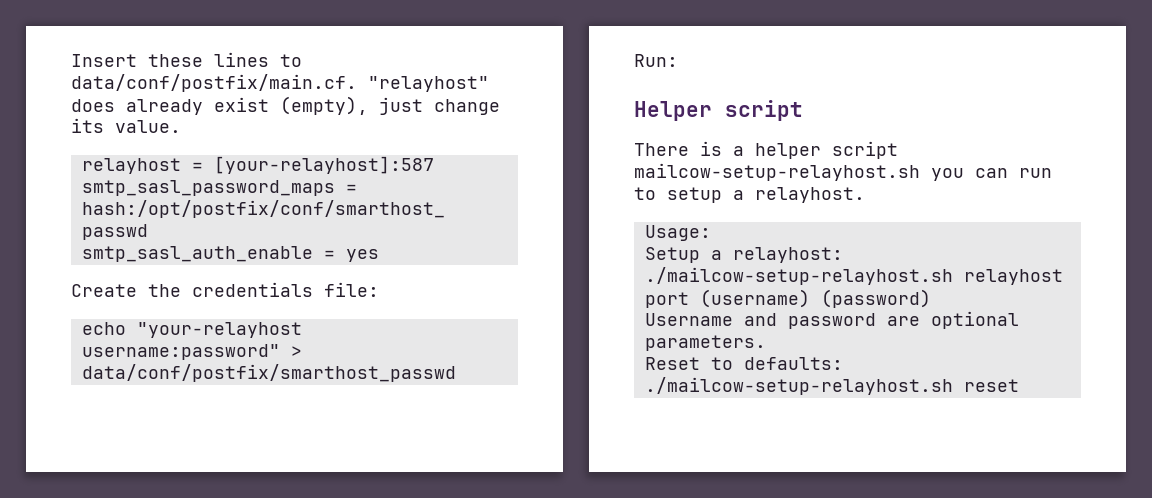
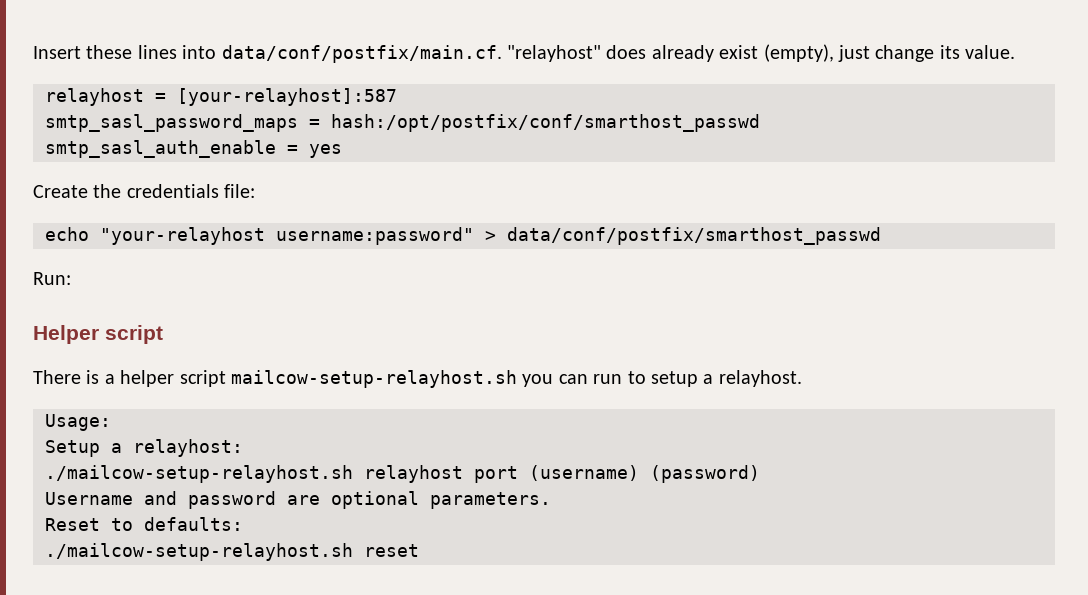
- Insert these lines to data/conf/postfix/main.cf. "relayhost" does already exist (empty), just change its value.
+ Insert these lines into data/conf/postfix/main.cf. "relayhost" does already exist (empty), just change its value.

